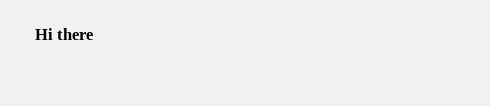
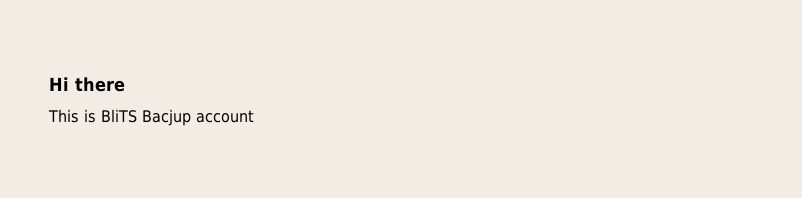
+ This is BliTS Bacjup account

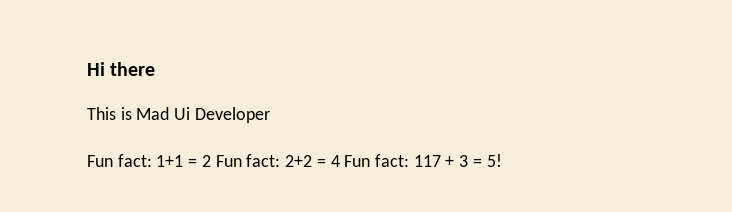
- This is BliTS Bacjup account
+ This is Mad Ui Developer
+ Fun fact: 1+1 = 2 Fun fact: 2+2 = 4 Fun fact: 117 + 3 = 5!

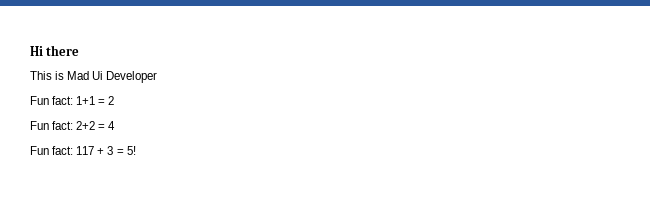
- Fun fact: 1+1 = 2 Fun fact: 2+2 = 4 Fun fact: 117 + 3 = 5!
+ Fun fact: 1+1 = 2
+ Fun fact: 2+2 = 4
+ Fun fact: 117 + 3 = 5!

